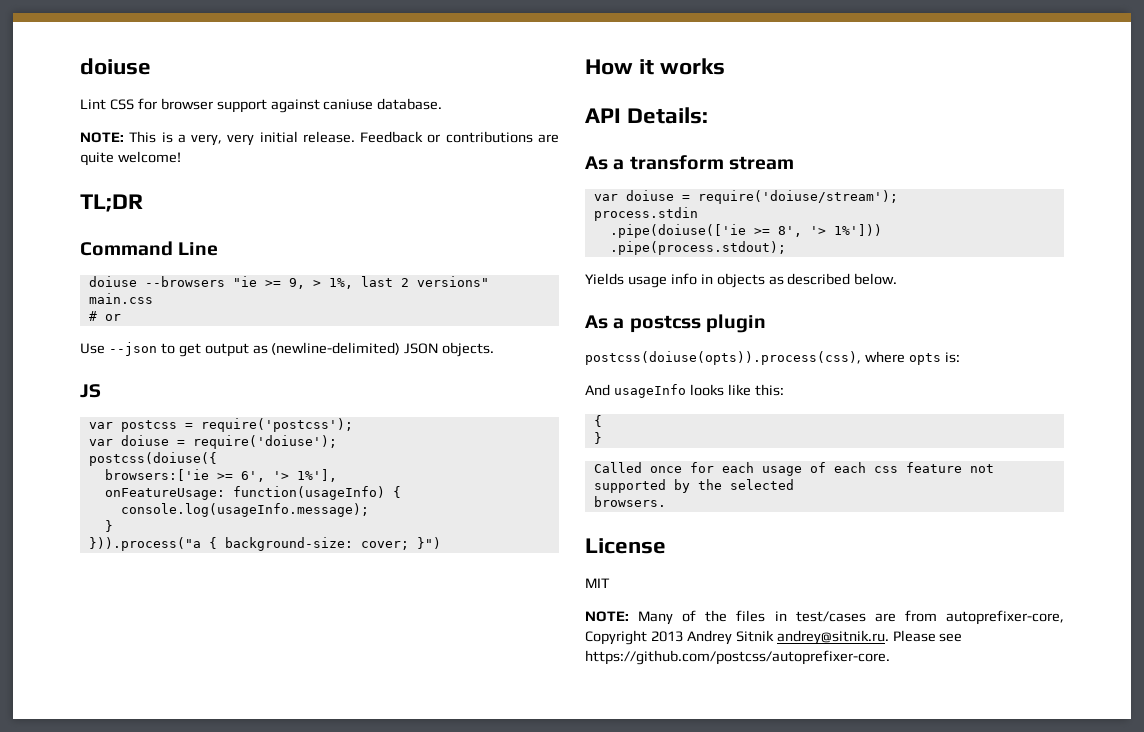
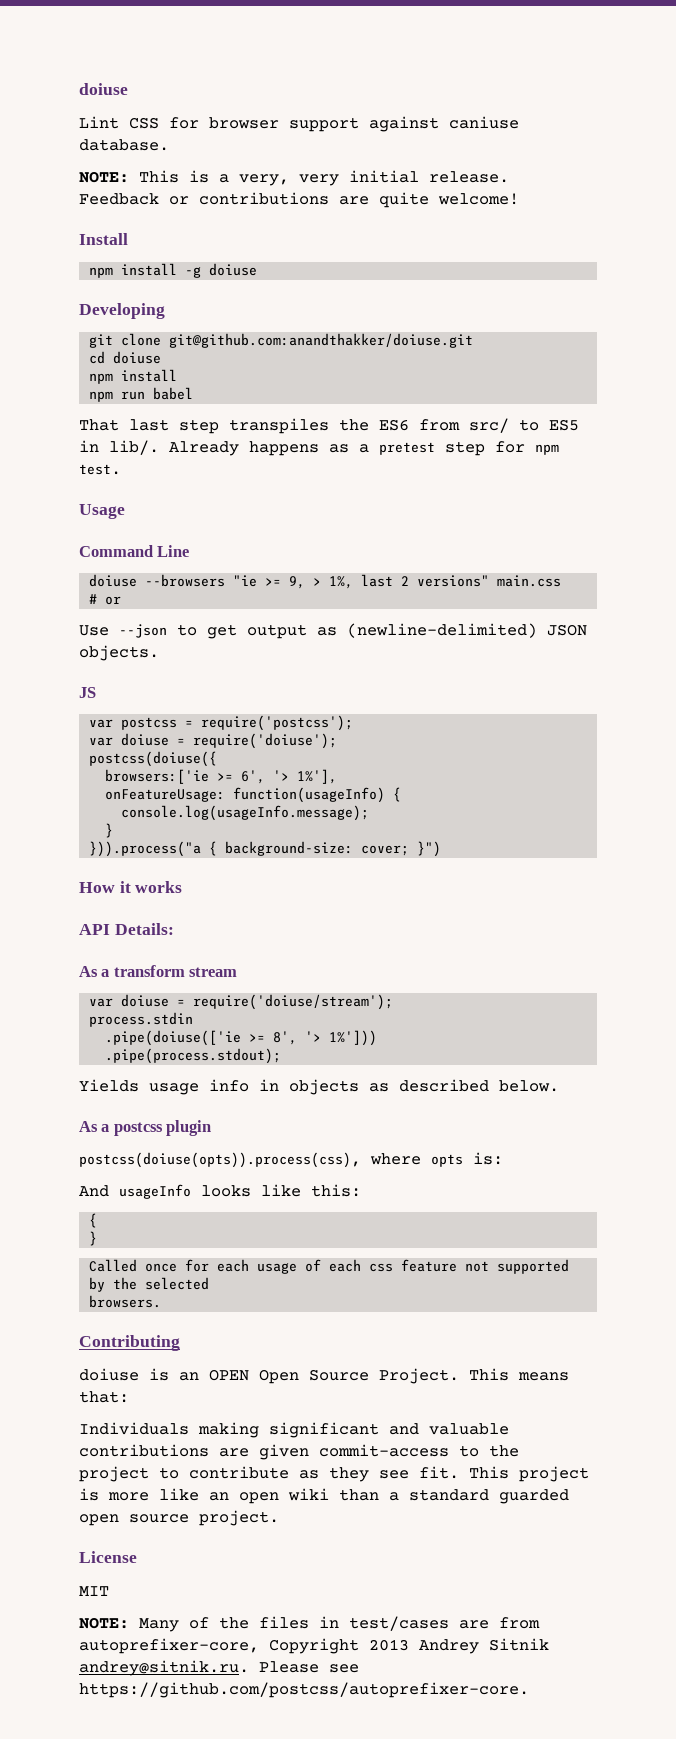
- TL;DR
+ Install
+ npm install -g doiuse
+ Developing
+ git clone git@github.com:anandthakker/doiuse.git
+ cd doiuse
+ npm install
+ npm run babel
+ That last step transpiles the ES6 from src/ to ES5 in lib/. Already happens as a pretest step for npm test.
+ Usage
+ Contributing
+ doiuse is an OPEN Open Source Project. This means that:
+ Individuals making significant and valuable contributions are given commit-access to the project to contribute as they see fit. This project is more like an open wiki than a standard guarded open source project.

